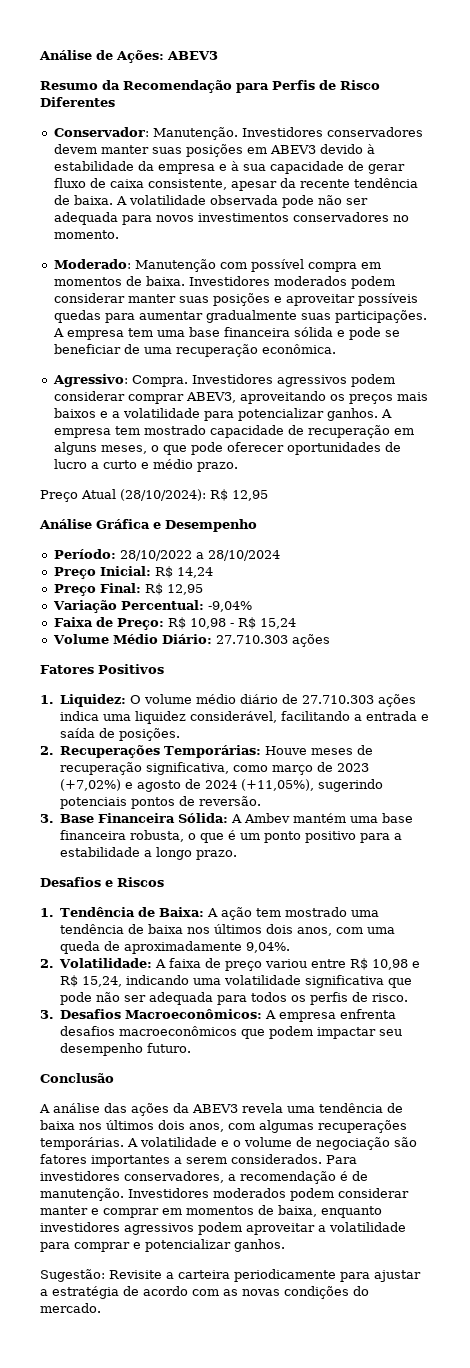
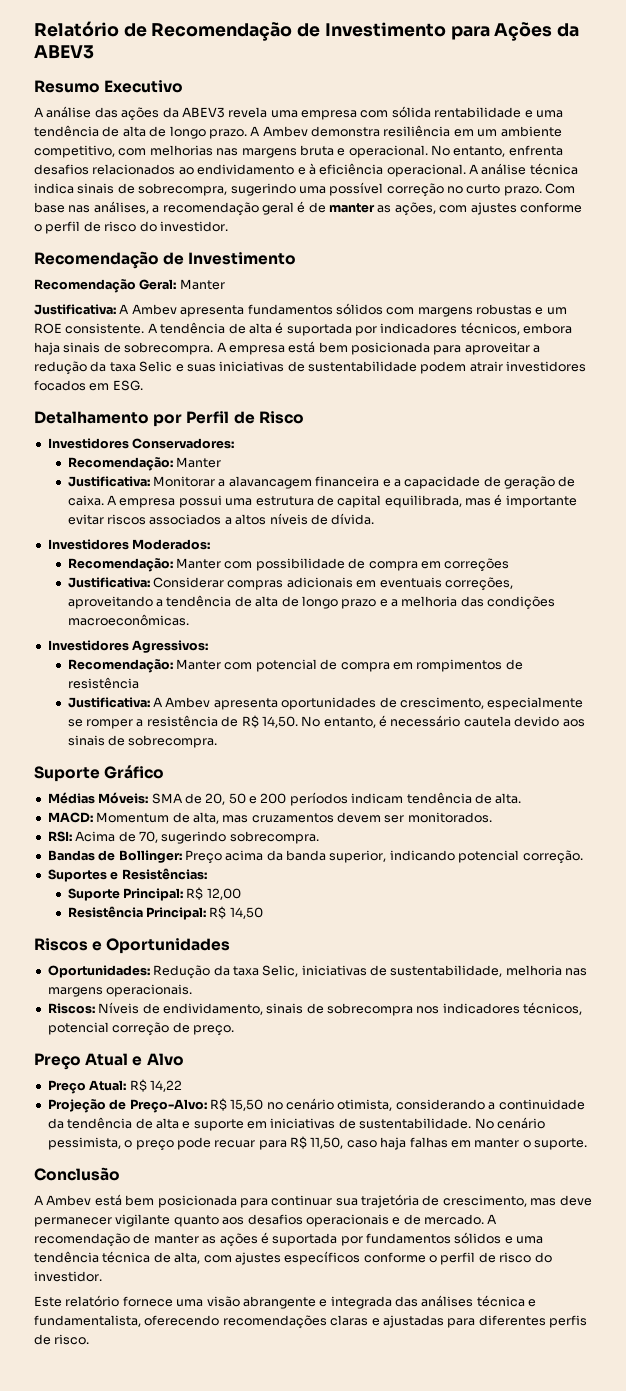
- Análise de Ações: ABEV3
- Resumo da Recomendação para Perfis de Risco Diferentes
- Conservador: Manutenção. Investidores conservadores devem manter suas posições em ABEV3 devido à estabilidade da empresa e à sua capacidade de gerar fluxo de caixa consistente, apesar da recente tendência de baixa. A volatilidade observada pode não ser adequada para novos investimentos conservadores no momento.
- Moderado: Manutenção com possível compra em momentos de baixa. Investidores moderados podem considerar manter suas posições e aproveitar possíveis quedas para aumentar gradualmente suas participações. A empresa tem uma base financeira sólida e pode se beneficiar de uma recuperação econômica.
- Agressivo: Compra. Investidores agressivos podem considerar comprar ABEV3, aproveitando os preços mais baixos e a volatilidade para potencializar ganhos. A empresa tem mostrado capacidade de recuperação em alguns meses, o que pode oferecer oportunidades de lucro a curto e médio prazo.
- Preço Atual (28/10/2024): R$ 12,95
- Análise Gráfica e Desempenho
- Período: 28/10/2022 a 28/10/2024
- Preço Inicial: R$ 14,24
- Preço Final: R$ 12,95
- Variação Percentual: -9,04%
- Faixa de Preço: R$ 10,98 - R$ 15,24
- Volume Médio Diário: 27.710.303 ações
- Fatores Positivos
- 1. Liquidez: O volume médio diário de 27.710.303 ações indica uma liquidez considerável, facilitando a entrada e saída de posições.
- 2. Recuperações Temporárias: Houve meses de recuperação significativa, como março de 2023 (+7,02%) e agosto de 2024 (+11,05%), sugerindo potenciais pontos de reversão.
- 3. Base Financeira Sólida: A Ambev mantém uma base financeira robusta, o que é um ponto positivo para a estabilidade a longo prazo.
- Desafios e Riscos
- 1. Tendência de Baixa: A ação tem mostrado uma tendência de baixa nos últimos dois anos, com uma queda de aproximadamente 9,04%.
- 2. Volatilidade: A faixa de preço variou entre R$ 10,98 e R$ 15,24, indicando uma volatilidade significativa que pode não ser adequada para todos os perfis de risco.
- 3. Desafios Macroeconômicos: A empresa enfrenta desafios macroeconômicos que podem impactar seu desempenho futuro.
- Conclusão
+ Relatório de Recomendação de Investimento para Ações da ABEV3
+ Resumo Executivo
- A análise das ações da ABEV3 revela uma tendência de baixa nos últimos dois anos, com algumas recuperações temporárias. A volatilidade e o volume de negociação são fatores importantes a serem considerados. Para investidores conservadores, a recomendação é de manutenção. Investidores moderados podem considerar manter e comprar em momentos de baixa, enquanto investidores agressivos podem aproveitar a volatilidade para comprar e potencializar ganhos.
- Sugestão: Revisite a carteira periodicamente para ajustar a estratégia de acordo com as novas condições do mercado.
+ A análise das ações da ABEV3 revela uma empresa com sólida rentabilidade e uma tendência de alta de longo prazo. A Ambev demonstra resiliência em um ambiente competitivo, com melhorias nas margens bruta e operacional. No entanto, enfrenta desafios relacionados ao endividamento e à eficiência operacional. A análise técnica indica sinais de sobrecompra, sugerindo uma possível correção no curto prazo. Com base nas análises, a recomendação geral é de manter as ações, com ajustes conforme o perfil de risco do investidor.
+ Recomendação de Investimento
+ Recomendação Geral: Manter
+ Justificativa: A Ambev apresenta fundamentos sólidos com margens robustas e um ROE consistente. A tendência de alta é suportada por indicadores técnicos, embora haja sinais de sobrecompra. A empresa está bem posicionada para aproveitar a redução da taxa Selic e suas iniciativas de sustentabilidade podem atrair investidores focados em ESG.
+ Detalhamento por Perfil de Risco
+ Investidores Conservadores:
+ Recomendação: Manter
+ Justificativa: Monitorar a alavancagem financeira e a capacidade de geração de caixa. A empresa possui uma estrutura de capital equilibrada, mas é importante evitar riscos associados a altos níveis de dívida.
+ Investidores Moderados:
+ Recomendação: Manter com possibilidade de compra em correções
+ Justificativa: Considerar compras adicionais em eventuais correções, aproveitando a tendência de alta de longo prazo e a melhoria das condições macroeconômicas.
+ Investidores Agressivos:
+ Recomendação: Manter com potencial de compra em rompimentos de resistência
+ Justificativa: A Ambev apresenta oportunidades de crescimento, especialmente se romper a resistência de R$ 14,50. No entanto, é necessário cautela devido aos sinais de sobrecompra.
+ Suporte Gráfico
+ Médias Móveis: SMA de 20, 50 e 200 períodos indicam tendência de alta.
+ MACD: Momentum de alta, mas cruzamentos devem ser monitorados.
+ RSI: Acima de 70, sugerindo sobrecompra.
+ Bandas de Bollinger: Preço acima da banda superior, indicando potencial correção.
+ Suportes e Resistências:
+ Suporte Principal: R$ 12,00
+ Resistência Principal: R$ 14,50
+ Riscos e Oportunidades
+ Oportunidades: Redução da taxa Selic, iniciativas de sustentabilidade, melhoria nas margens operacionais.
+ Riscos: Níveis de endividamento, sinais de sobrecompra nos indicadores técnicos, potencial correção de preço.
+ Preço Atual e Alvo
+ Preço Atual: R$ 14,22
+ Projeção de Preço-Alvo: R$ 15,50 no cenário otimista, considerando a continuidade da tendência de alta e suporte em iniciativas de sustentabilidade. No cenário pessimista, o preço pode recuar para R$ 11,50, caso haja falhas em manter o suporte.
+ Conclusão
+ A Ambev está bem posicionada para continuar sua trajetória de crescimento, mas deve permanecer vigilante quanto aos desafios operacionais e de mercado. A recomendação de manter as ações é suportada por fundamentos sólidos e uma tendência técnica de alta, com ajustes específicos conforme o perfil de risco do investidor.
+ Este relatório fornece uma visão abrangente e integrada das análises técnica e fundamentalista, oferecendo recomendações claras e ajustadas para diferentes perfis de risco.

